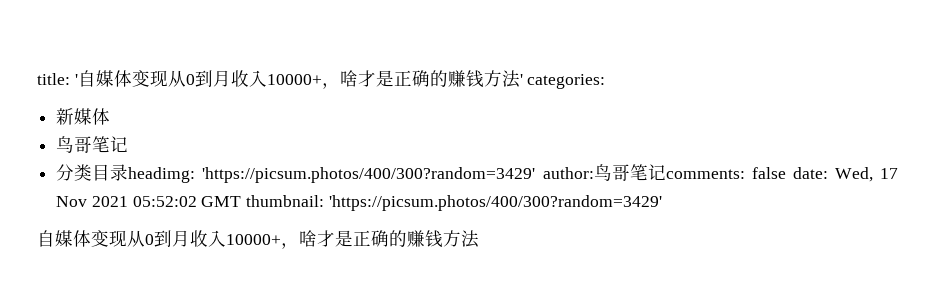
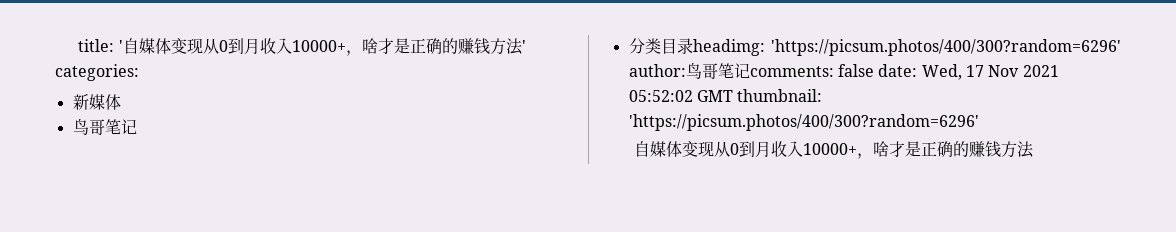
- 分类目录headimg: 'https://picsum.photos/400/300?random=3429' author:鸟哥笔记comments: false date: Wed, 17 Nov 2021 05:52:02 GMT thumbnail: 'https://picsum.photos/400/300?random=3429'
+ 分类目录headimg: 'https://picsum.photos/400/300?random=6296' author:鸟哥笔记comments: false date: Wed, 17 Nov 2021 05:52:02 GMT thumbnail: 'https://picsum.photos/400/300?random=6296'

